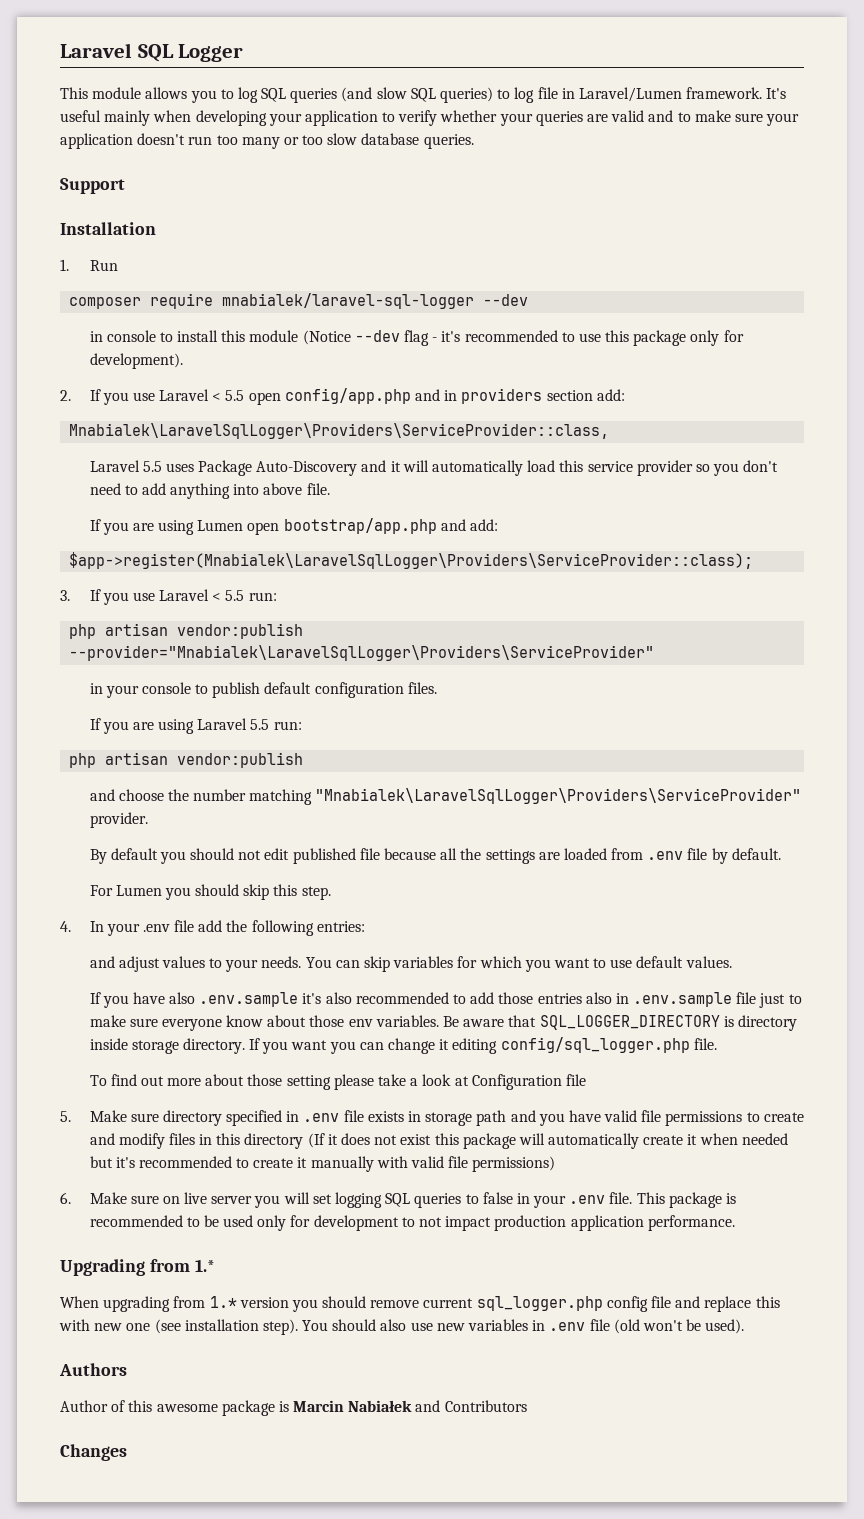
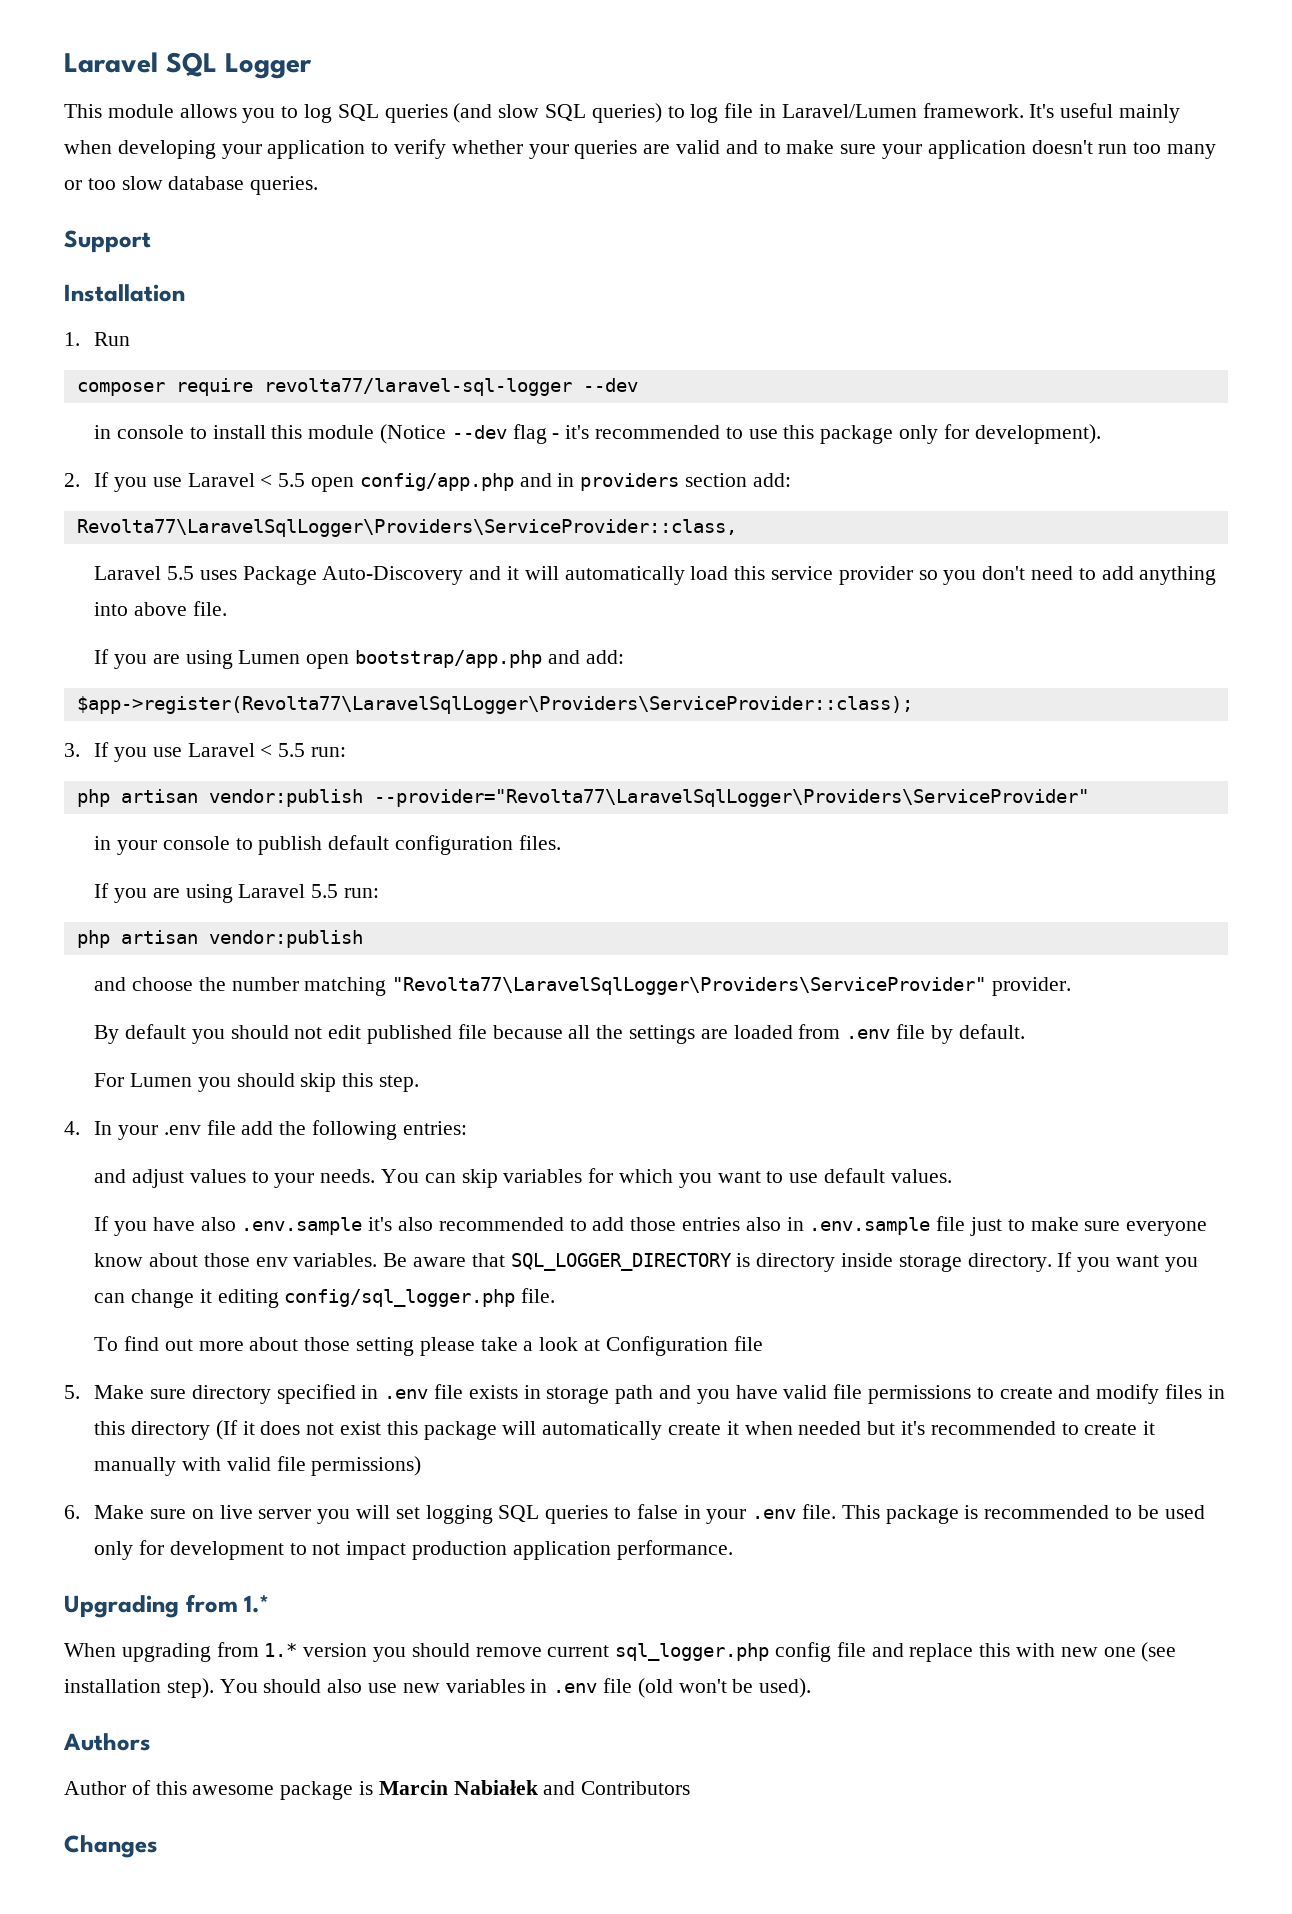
- composer require mnabialek/laravel-sql-logger --dev
+ composer require revolta77/laravel-sql-logger --dev
- Mnabialek\LaravelSqlLogger\Providers\ServiceProvider::class,
+ Revolta77\LaravelSqlLogger\Providers\ServiceProvider::class,
- $app->register(Mnabialek\LaravelSqlLogger\Providers\ServiceProvider::class);
+ $app->register(Revolta77\LaravelSqlLogger\Providers\ServiceProvider::class);
- php artisan vendor:publish --provider="Mnabialek\LaravelSqlLogger\Providers\ServiceProvider"
+ php artisan vendor:publish --provider="Revolta77\LaravelSqlLogger\Providers\ServiceProvider"
- and choose the number matching "Mnabialek\LaravelSqlLogger\Providers\ServiceProvider" provider.
+ and choose the number matching "Revolta77\LaravelSqlLogger\Providers\ServiceProvider" provider.

